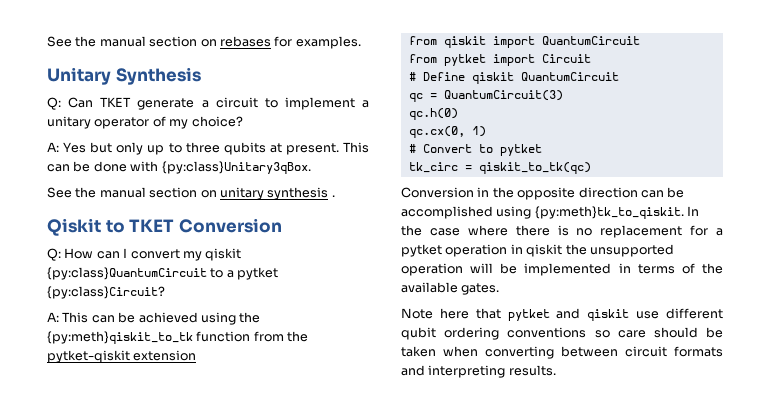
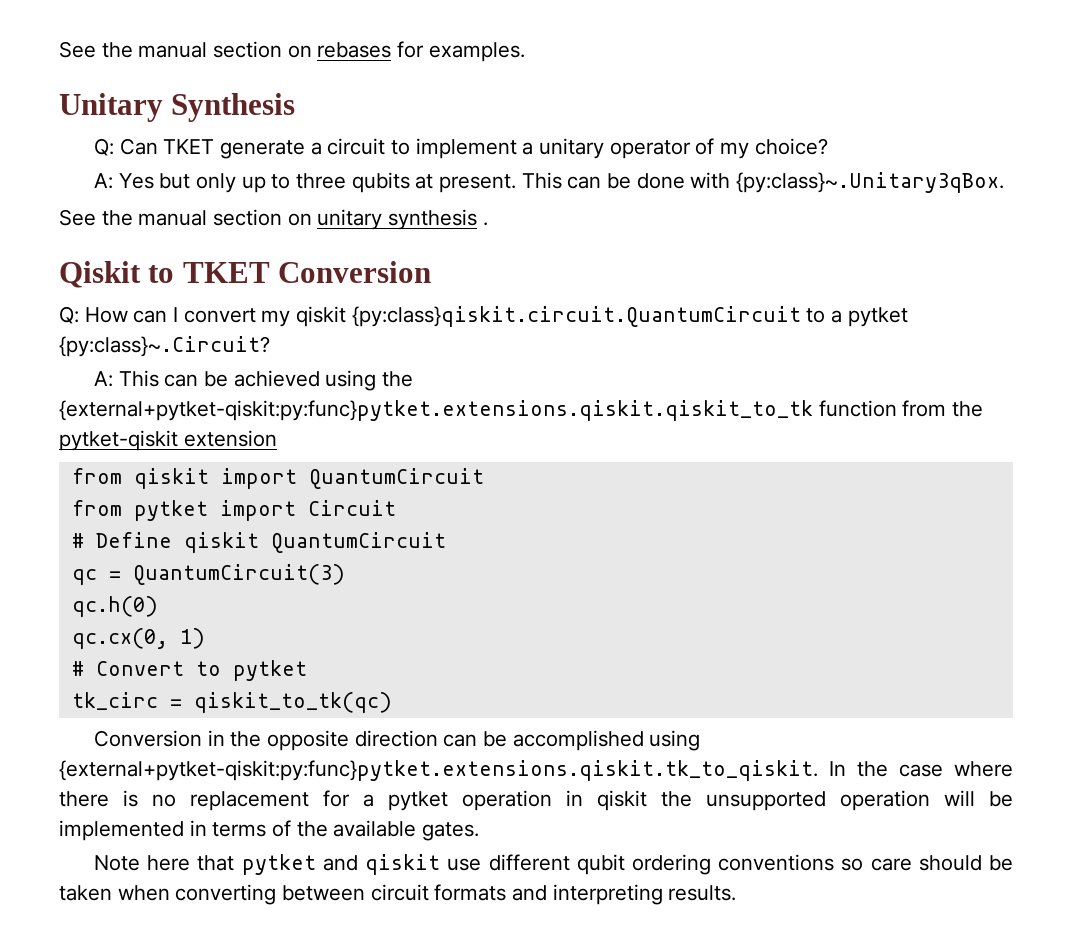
- This can be done with {py:class}Unitary3qBox.
+ This can be done with {py:class}~.Unitary3qBox.
- Q: How can I convert my qiskit {py:class}QuantumCircuit to a pytket {py:class}Circuit?
+ Q: How can I convert my qiskit {py:class}qiskit.circuit.QuantumCircuit to a pytket {py:class}~.Circuit?
- A: This can be achieved using the {py:meth}qiskit_to_tk function from the pytket-qiskit extension
+ A: This can be achieved using the {external+pytket-qiskit:py:func}pytket.extensions.qiskit.qiskit_to_tk function from the pytket-qiskit extension
- Conversion in the opposite direction can be accomplished using {py:meth}tk_to_qiskit. In the case where there is no replacement for a pytket operation in qiskit the unsupported operation will be implemented in terms of the available gates.
+ Conversion in the opposite direction can be accomplished using {external+pytket-qiskit:py:func}pytket.extensions.qiskit.tk_to_qiskit. In the case where there is no replacement for a pytket operation in qiskit the unsupported operation will be implemented in terms of the available gates.

